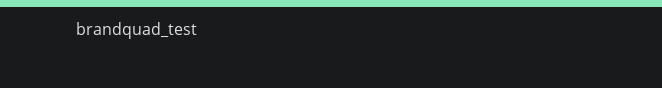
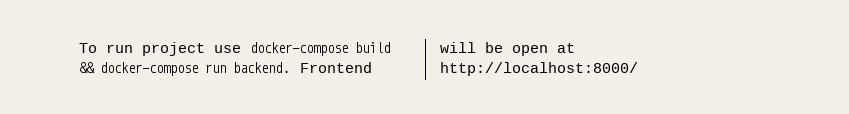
- brandquad_test
+ To run project use docker-compose build && docker-compose run backend. Frontend will be open at http://localhost:8000/

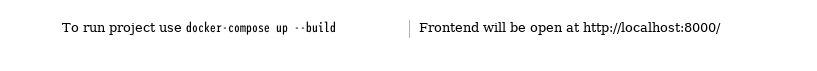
- To run project use docker-compose build && docker-compose run backend. Frontend will be open at http://localhost:8000/
+ To run project use docker-compose up --build Frontend will be open at http://localhost:8000/

